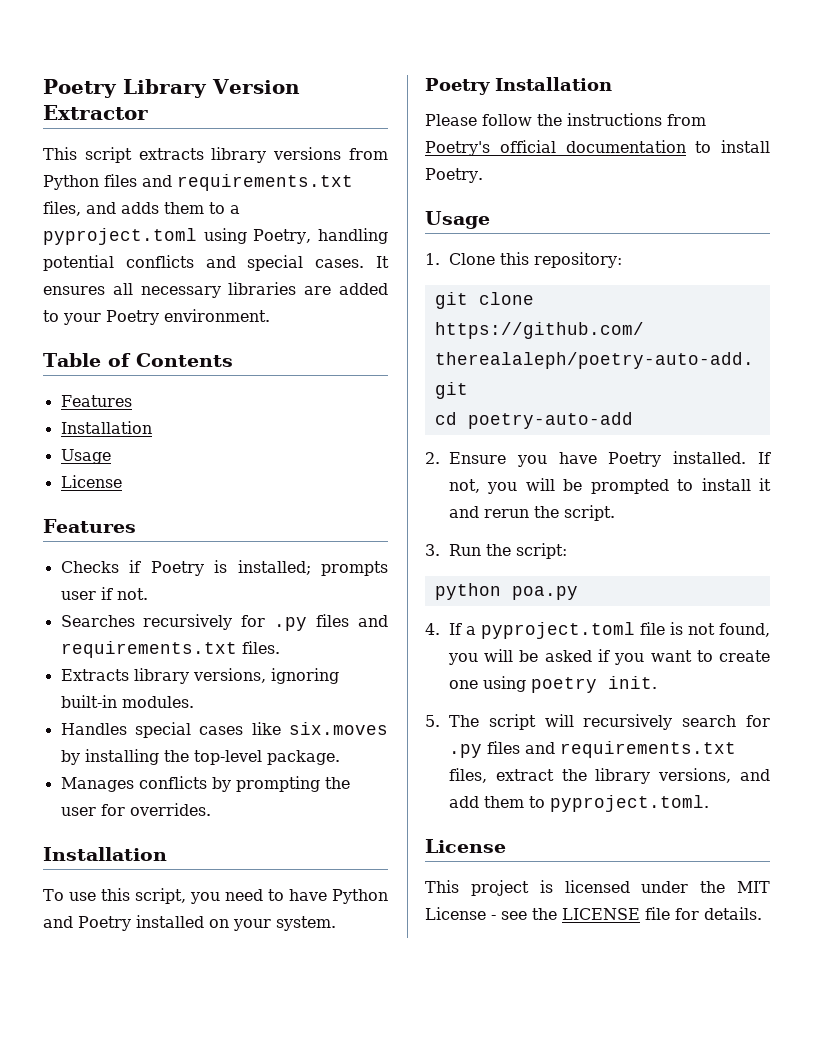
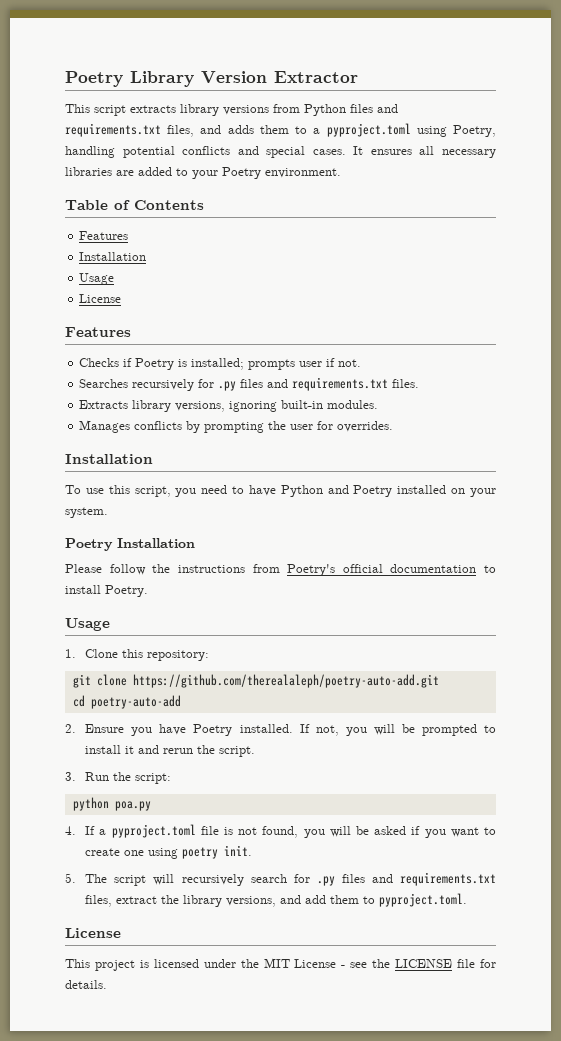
- Handles special cases like six.moves by installing the top-level package.

